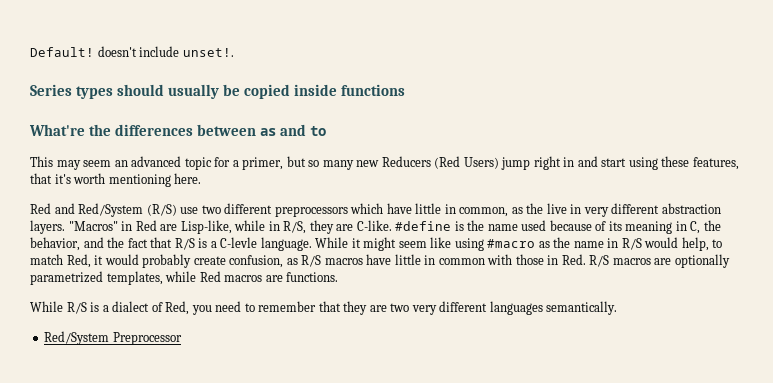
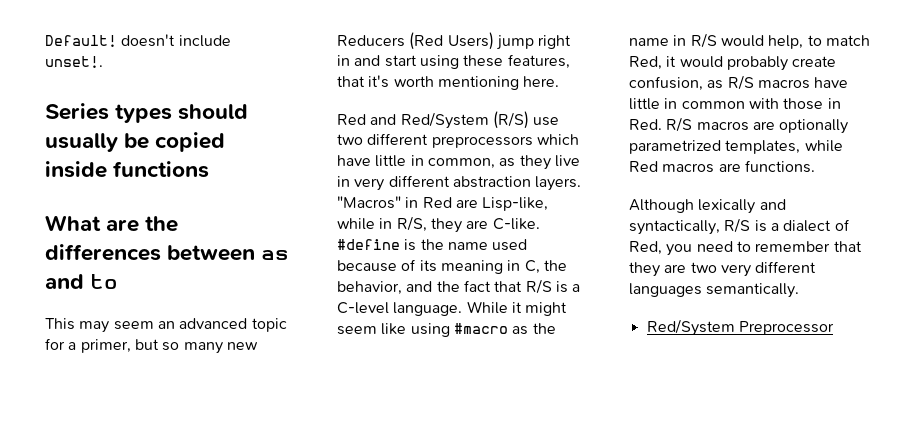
- What're the differences between as and to
+ What are the differences between as and to
- Red and Red/System (R/S) use two different preprocessors which have little in common, as the live in very different abstraction layers.
+ Red and Red/System (R/S) use two different preprocessors which have little in common, as they live in very different abstraction layers.
- #define is the name used because of its meaning in C, the behavior, and the fact that R/S is a C-levle language.
+ #define is the name used because of its meaning in C, the behavior, and the fact that R/S is a C-level language.
- While R/S is a dialect of Red, you need to remember that they are two very different languages semantically.
+ Although lexically and syntactically, R/S is a dialect of Red, you need to remember that they are two very different languages semantically.

